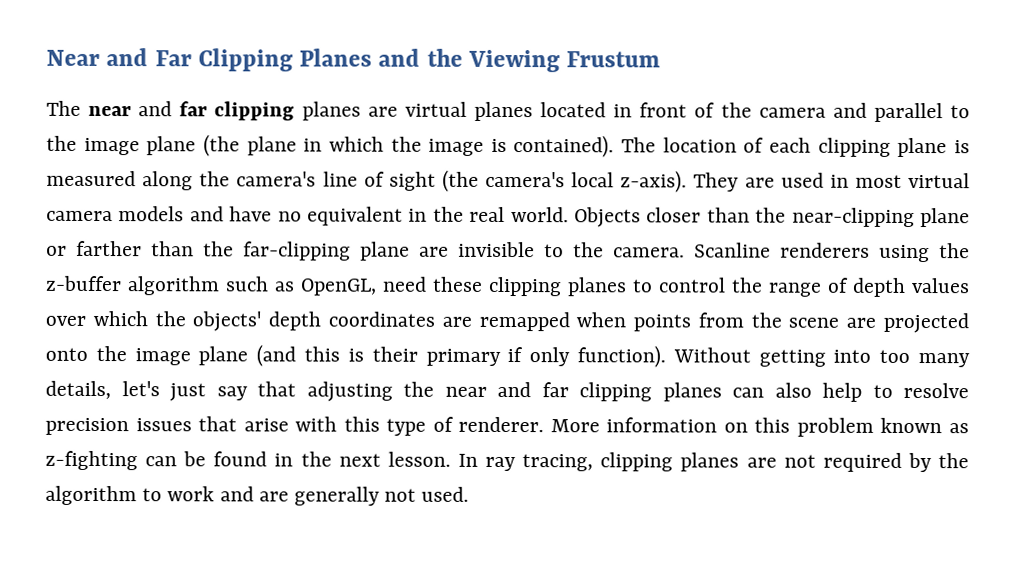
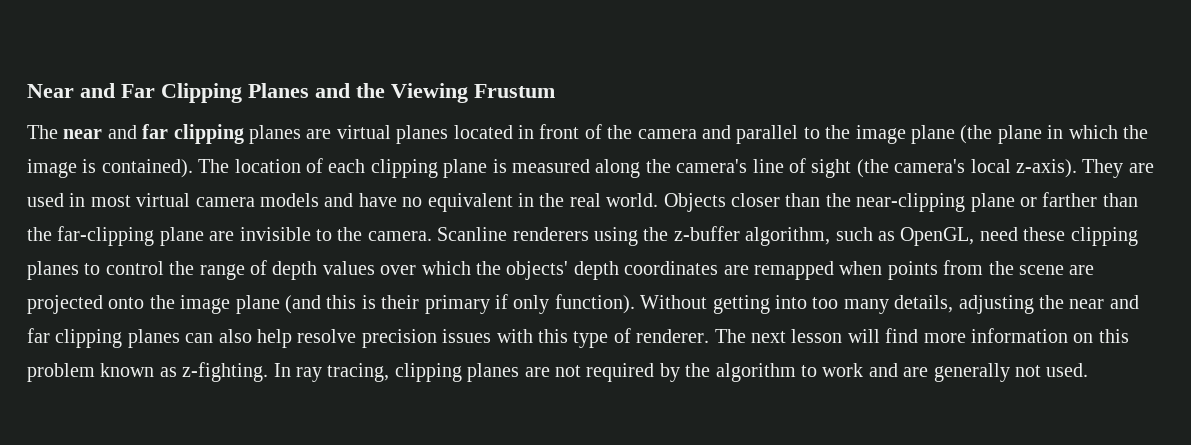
- Scanline renderers using the z-buffer algorithm such as OpenGL, need these clipping planes to control the range of depth values over which the objects' depth coordinates are remapped when points from the scene are projected onto the image plane (and this is their primary if only function).
+ Scanline renderers using the z-buffer algorithm, such as OpenGL, need these clipping planes to control the range of depth values over which the objects' depth coordinates are remapped when points from the scene are projected onto the image plane (and this is their primary if only function).
- Without getting into too many details, let's just say that adjusting the near and far clipping planes can also help to resolve precision issues that arise with this type of renderer.
+ Without getting into too many details, adjusting the near and far clipping planes can also help resolve precision issues with this type of renderer.
- More information on this problem known as z-fighting can be found in the next lesson.
+ The next lesson will find more information on this problem known as z-fighting.

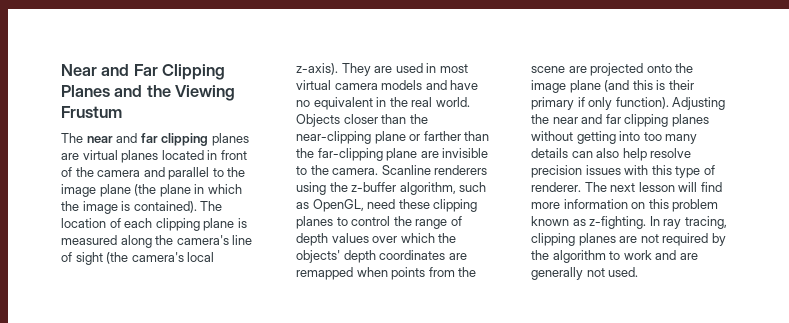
- Without getting into too many details, adjusting the near and far clipping planes can also help resolve precision issues with this type of renderer.
+ Adjusting the near and far clipping planes without getting into too many details can also help resolve precision issues with this type of renderer.

